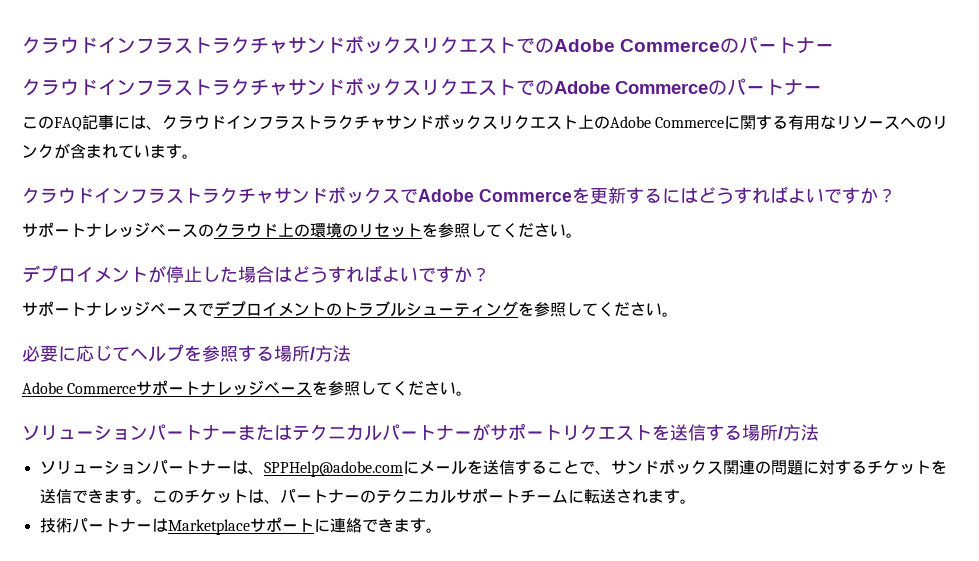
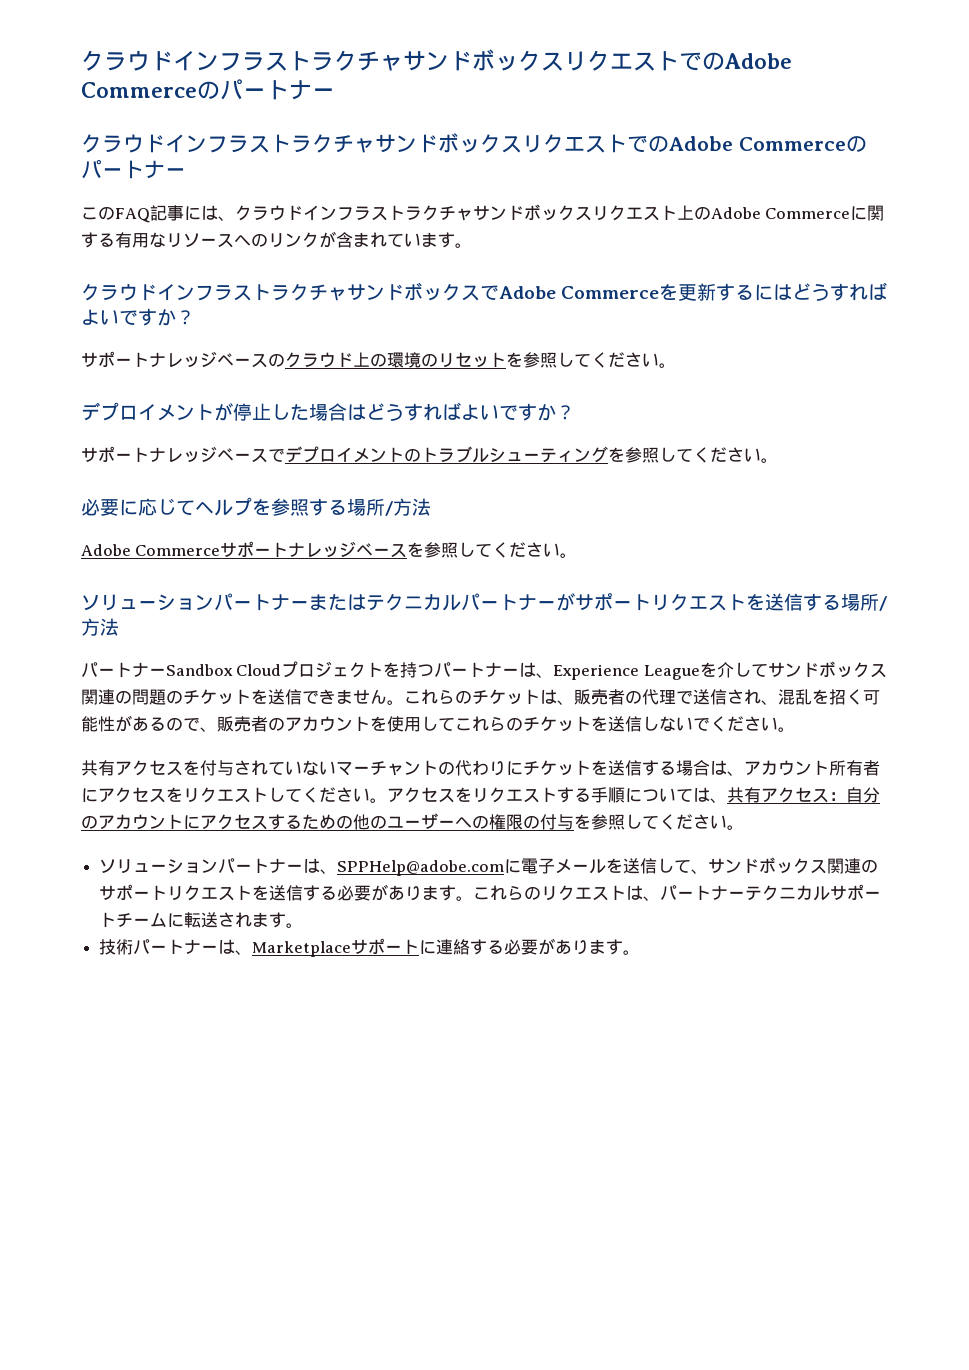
+ パートナーSandbox Cloudプロジェクトを持つパートナーは、Experience Leagueを介してサンドボックス関連の問題のチケットを送信できません。これらのチケットは、販売者の代理で送信され、混乱を招く可能性があるので、販売者のアカウントを使用してこれらのチケットを送信しないでください。
+ 共有アクセスを付与されていないマーチャントの代わりにチケットを送信する場合は、アカウント所有者にアクセスをリクエストしてください。アクセスをリクエストする手順については、共有アクセス：自分のアカウントにアクセスするための他のユーザーへの権限の付与を参照してください。
- ソリューションパートナーは、SPPHelp@adobe.comにメールを送信することで、サンドボックス関連の問題に対するチケットを送信できます。このチケットは、パートナーのテクニカルサポートチームに転送されます。
+ ソリューションパートナーは、SPPHelp@adobe.comに電子メールを送信して、サンドボックス関連のサポートリクエストを送信する必要があります。これらのリクエストは、パートナーテクニカルサポートチームに転送されます。
- 技術パートナーはMarketplaceサポートに連絡できます。
+ 技術パートナーは、Marketplaceサポートに連絡する必要があります。

